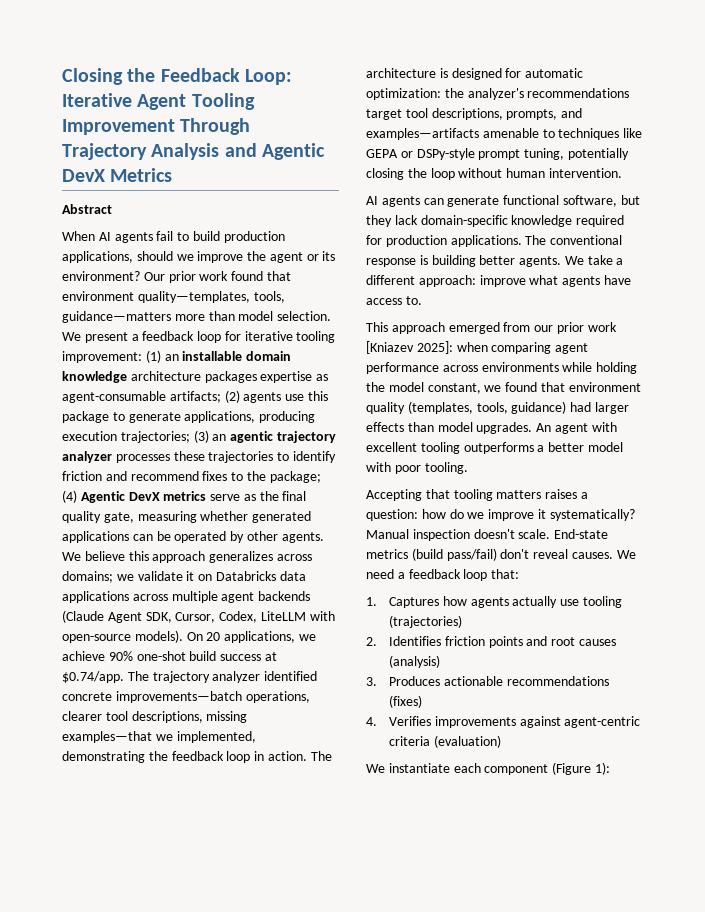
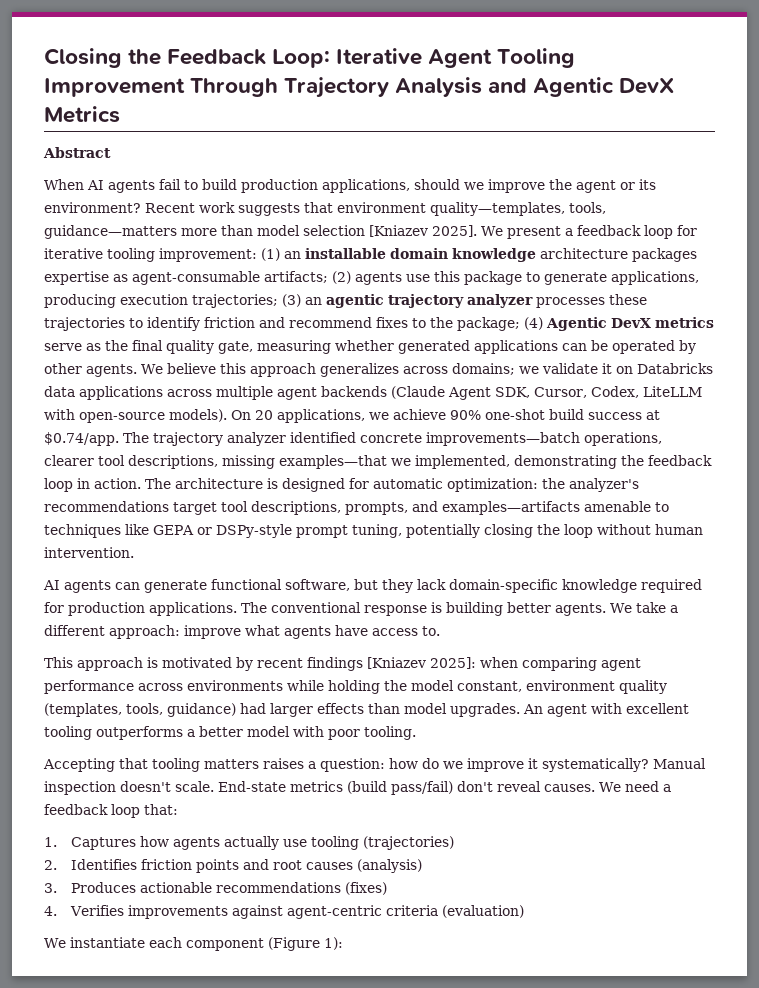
- Our prior work found that environment quality—templates, tools, guidance—matters more than model selection.
+ Recent work suggests that environment quality—templates, tools, guidance—matters more than model selection [Kniazev 2025].
- This approach emerged from our prior work [Kniazev 2025]: when comparing agent performance across environments while holding the model constant, we found that environment quality (templates, tools, guidance) had larger effects than model upgrades.
+ This approach is motivated by recent findings [Kniazev 2025]: when comparing agent performance across environments while holding the model constant, environment quality (templates, tools, guidance) had larger effects than model upgrades.

